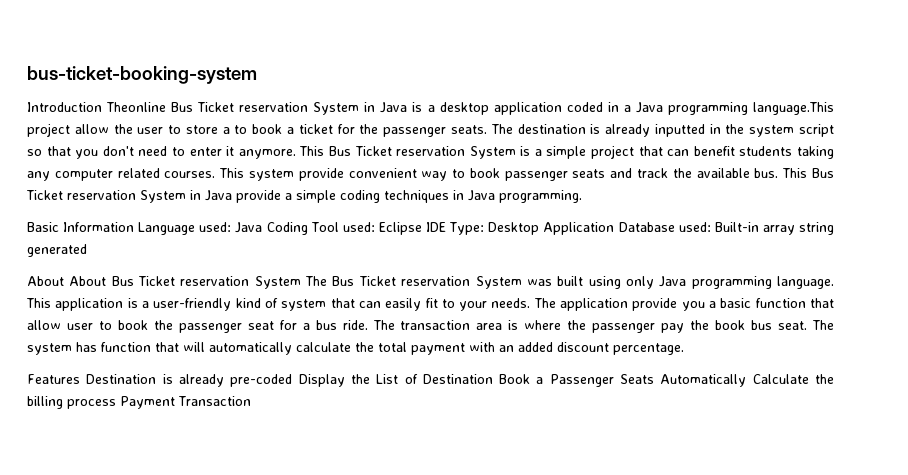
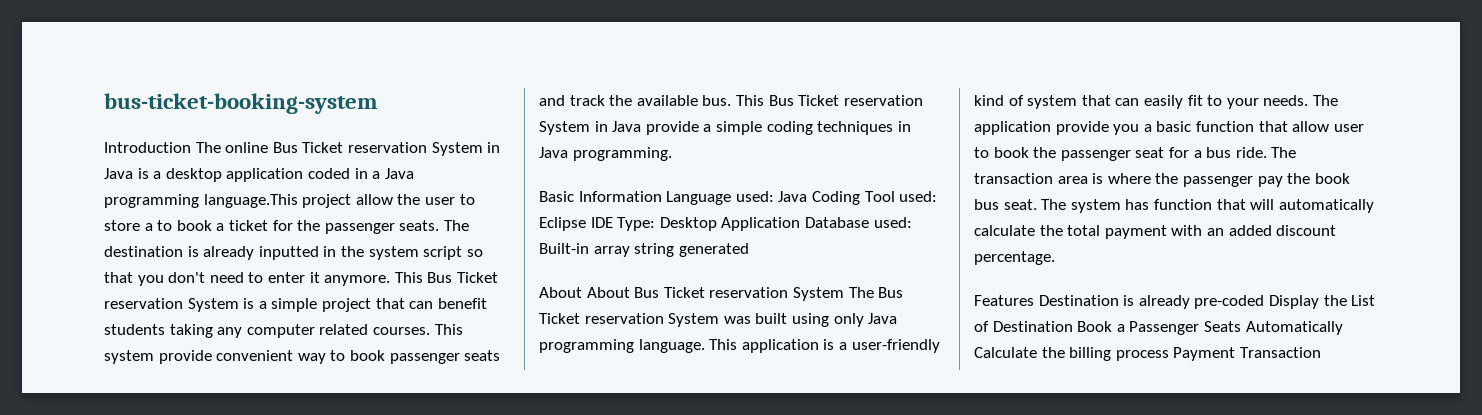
- Introduction Theonline Bus Ticket reservation System in Java is a desktop application coded in a Java programming language.This project allow the user to store a to book a ticket for the passenger seats.
+ Introduction The online Bus Ticket reservation System in Java is a desktop application coded in a Java programming language.This project allow the user to store a to book a ticket for the passenger seats.

